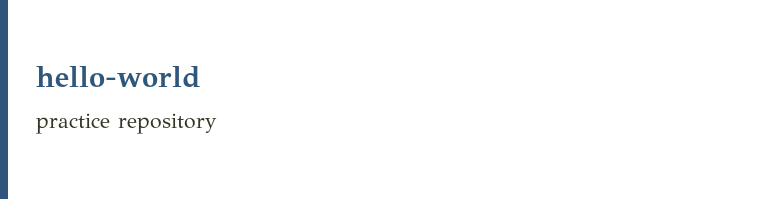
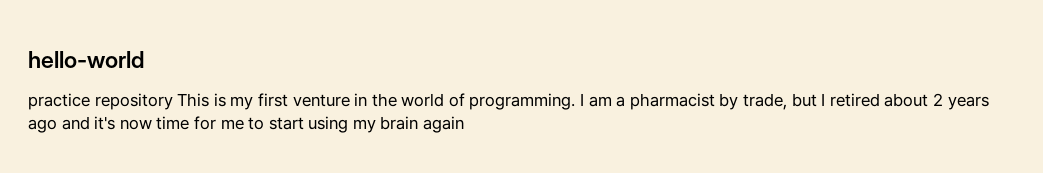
- practice repository
+ practice repository This is my first venture in the world of programming. I am a pharmacist by trade, but I retired about 2 years ago and it's now time for me to start using my brain again

